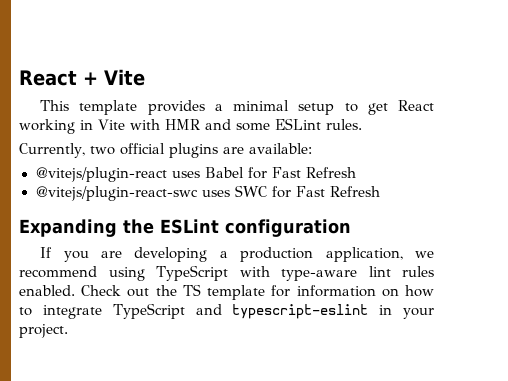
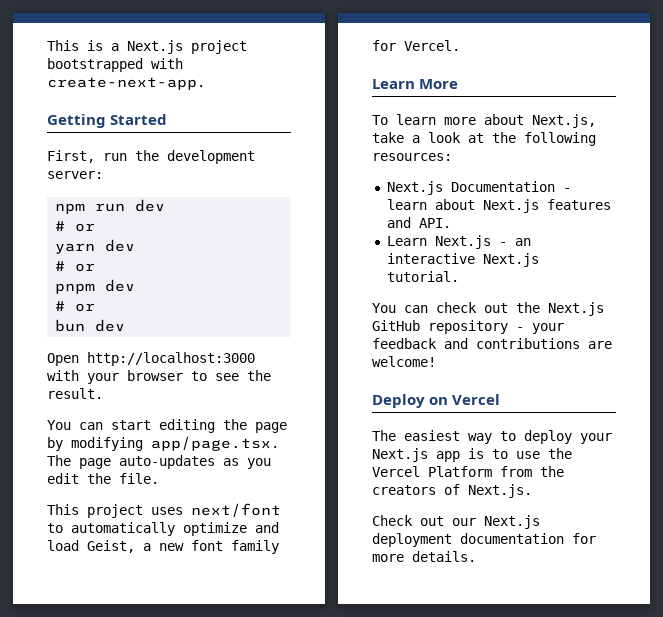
- React + Vite
- This template provides a minimal setup to get React working in Vite with HMR and some ESLint rules.
- Currently, two official plugins are available:
- @vitejs/plugin-react uses Babel for Fast Refresh
- @vitejs/plugin-react-swc uses SWC for Fast Refresh
- Expanding the ESLint configuration
- If you are developing a production application, we recommend using TypeScript with type-aware lint rules enabled. Check out the TS template for information on how to integrate TypeScript and typescript-eslint in your project.
+ This is a Next.js project bootstrapped with create-next-app.
+ Getting Started
+ First, run the development server:
+ npm run dev
+ # or
+ yarn dev
+ # or
+ pnpm dev
+ # or
+ bun dev
+ Open http://localhost:3000 with your browser to see the result.
+ You can start editing the page by modifying app/page.tsx. The page auto-updates as you edit the file.
+ This project uses next/font to automatically optimize and load Geist, a new font family for Vercel.
+ Learn More
+ To learn more about Next.js, take a look at the following resources:
+ Next.js Documentation - learn about Next.js features and API.
+ Learn Next.js - an interactive Next.js tutorial.
+ You can check out the Next.js GitHub repository - your feedback and contributions are welcome!
+ Deploy on Vercel
+ The easiest way to deploy your Next.js app is to use the Vercel Platform from the creators of Next.js.
+ Check out our Next.js deployment documentation for more details.

